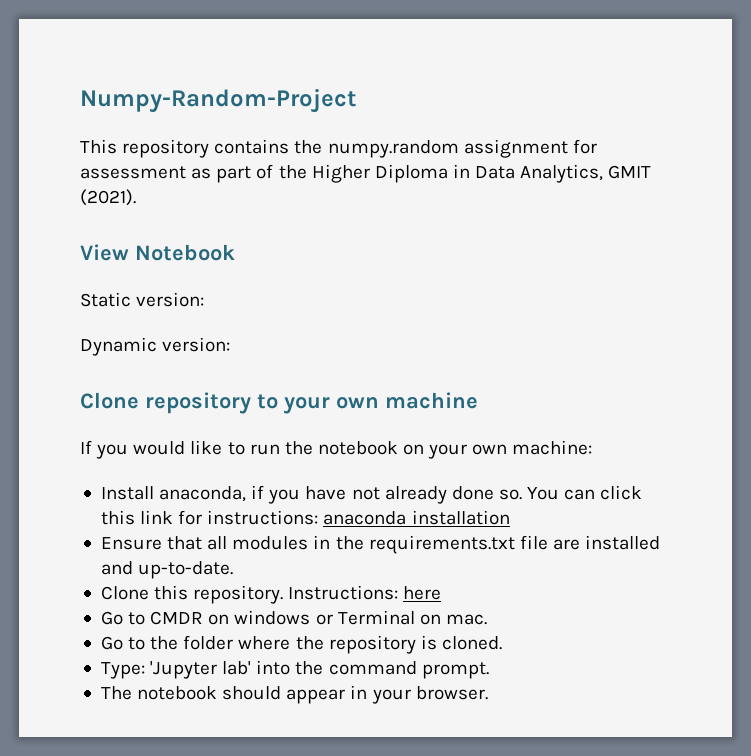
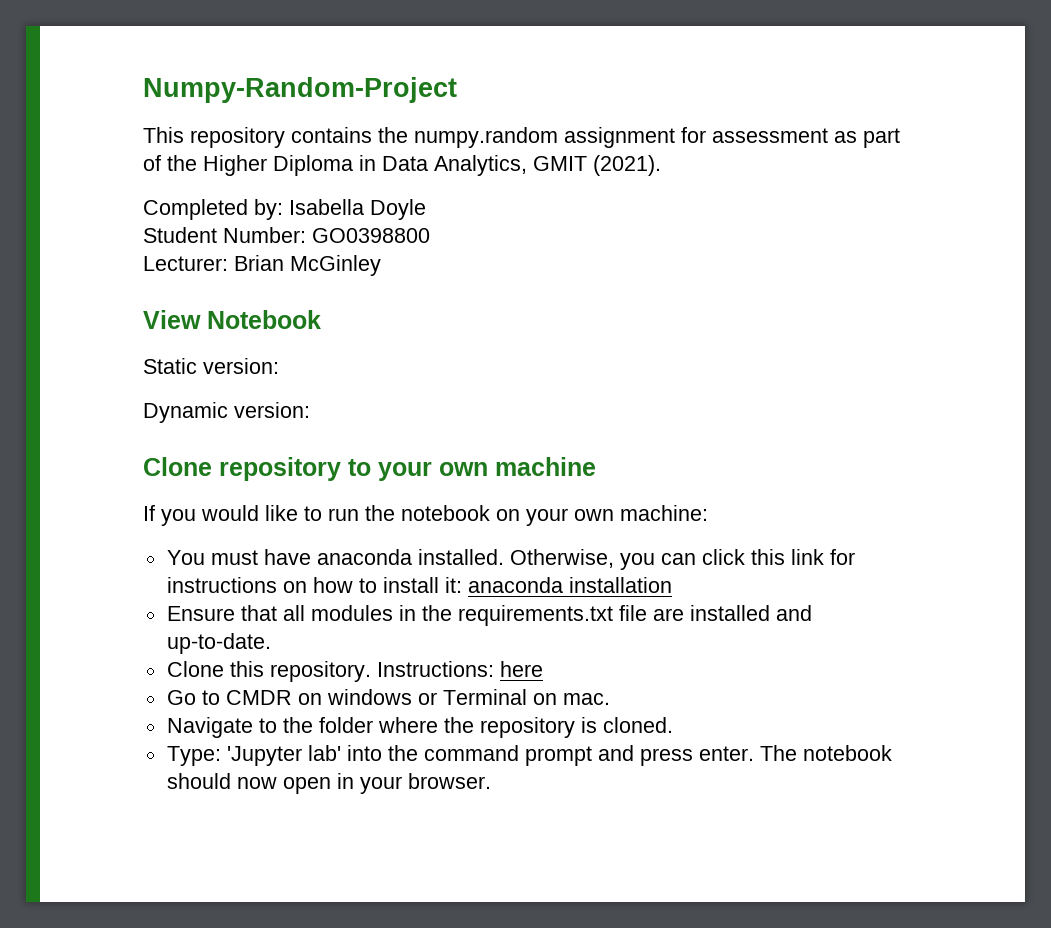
+ Completed by: Isabella Doyle
+ Student Number: GO0398800
+ Lecturer: Brian McGinley
- Install anaconda, if you have not already done so. You can click this link for instructions: anaconda installation
+ You must have anaconda installed. Otherwise, you can click this link for instructions on how to install it: anaconda installation
- Go to the folder where the repository is cloned.
+ Navigate to the folder where the repository is cloned.
- Type: 'Jupyter lab' into the command prompt.
- The notebook should appear in your browser.
+ Type: 'Jupyter lab' into the command prompt and press enter. The notebook should now open in your browser.

